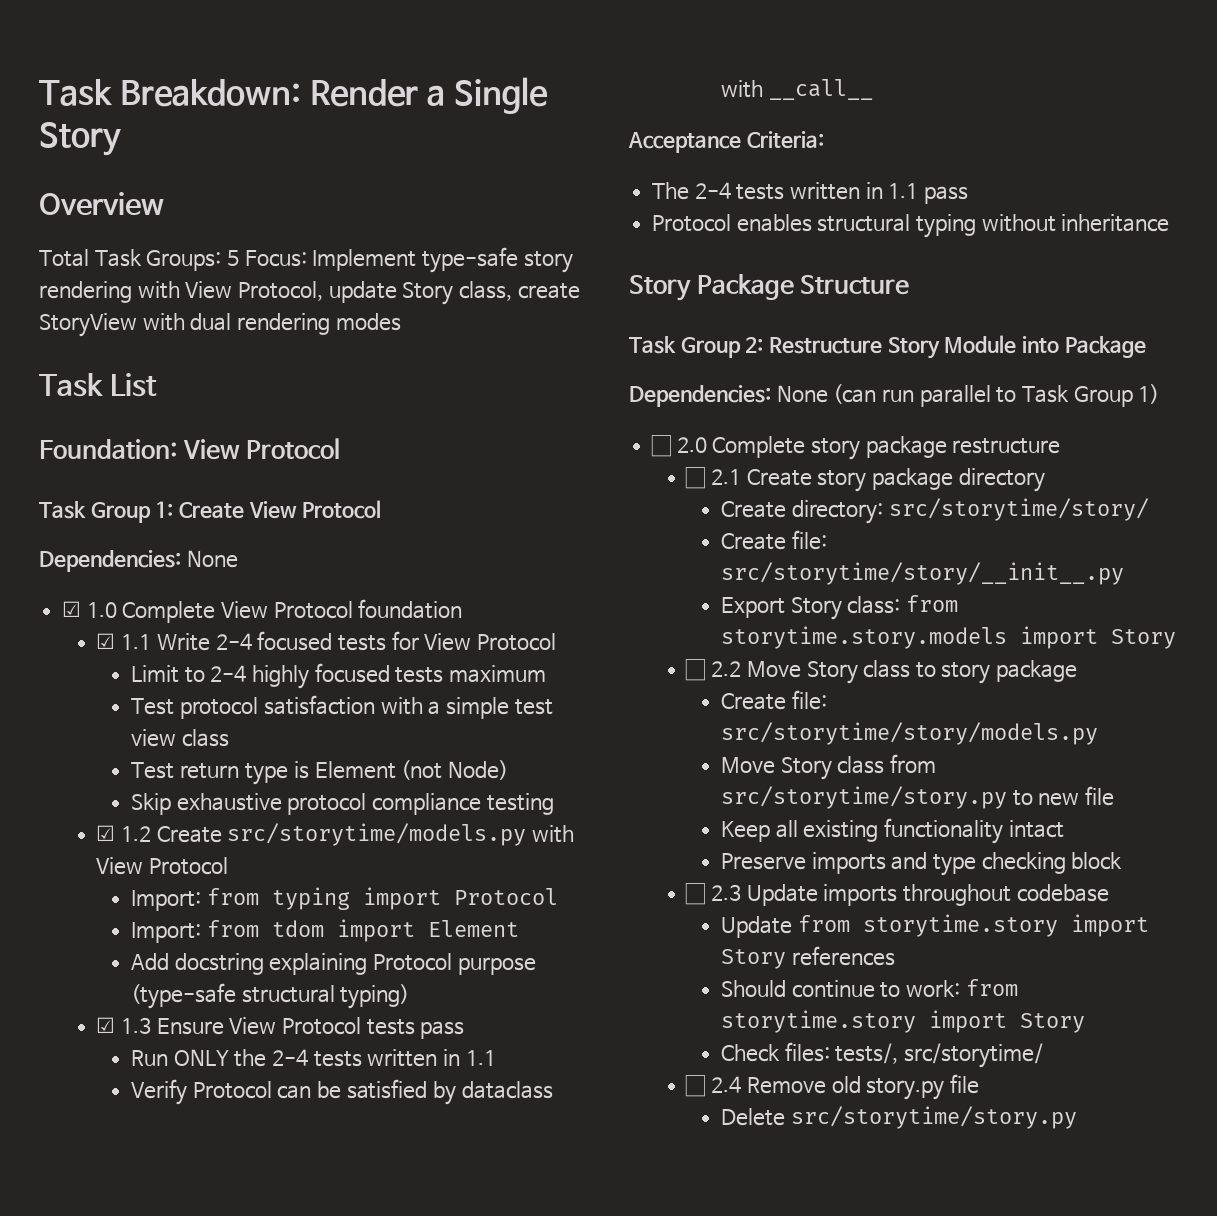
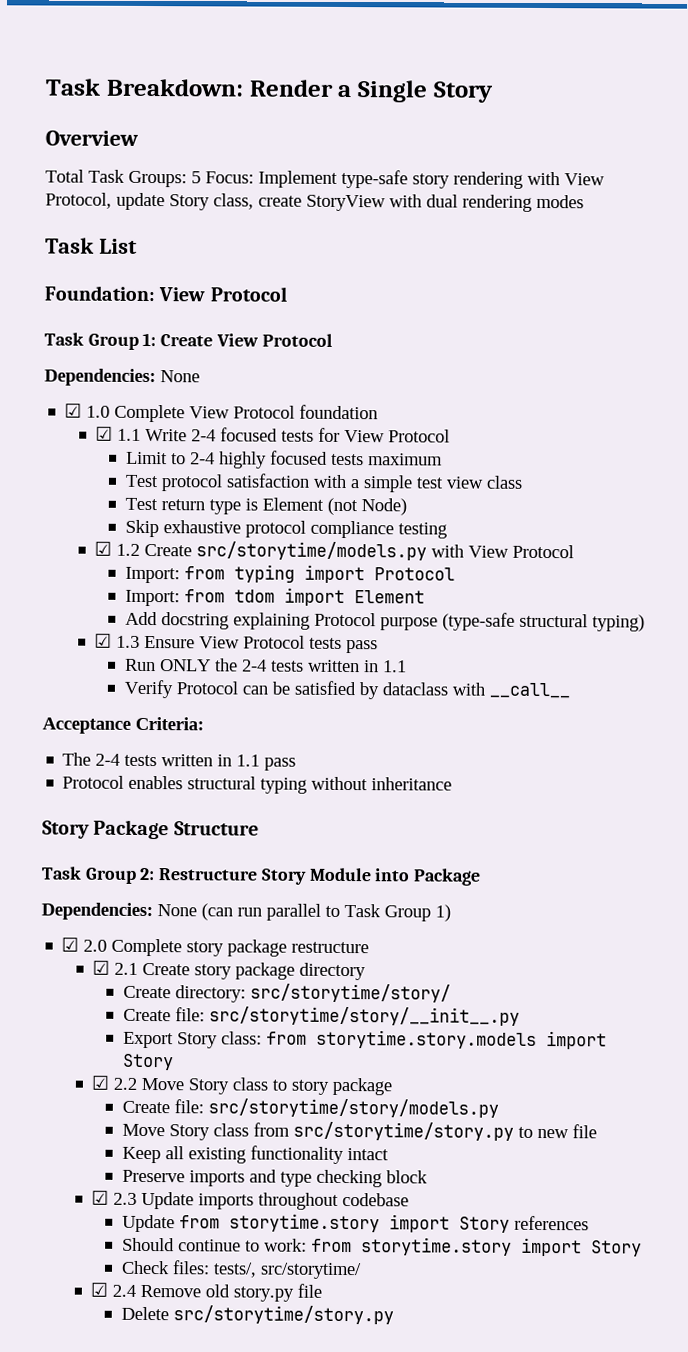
- ☐ 2.0 Complete story package restructure
+ ☑ 2.0 Complete story package restructure
- ☐ 2.1 Create story package directory
+ ☑ 2.1 Create story package directory
- ☐ 2.2 Move Story class to story package
+ ☑ 2.2 Move Story class to story package
- ☐ 2.3 Update imports throughout codebase
+ ☑ 2.3 Update imports throughout codebase
- ☐ 2.4 Remove old story.py file
+ ☑ 2.4 Remove old story.py file

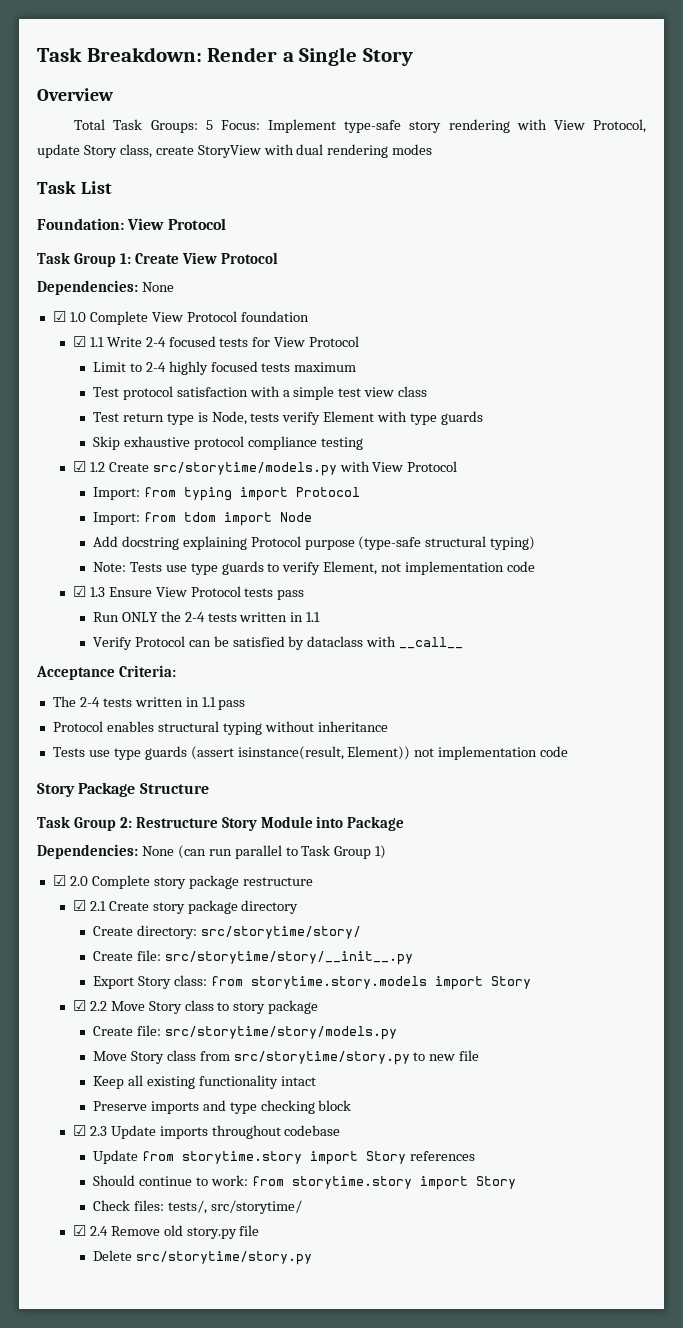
- Test return type is Element (not Node)
+ Test return type is Node, tests verify Element with type guards
- Import: from tdom import Element
+ Import: from tdom import Node
+ Note: Tests use type guards to verify Element, not implementation code
+ Tests use type guards (assert isinstance(result, Element)) not implementation code

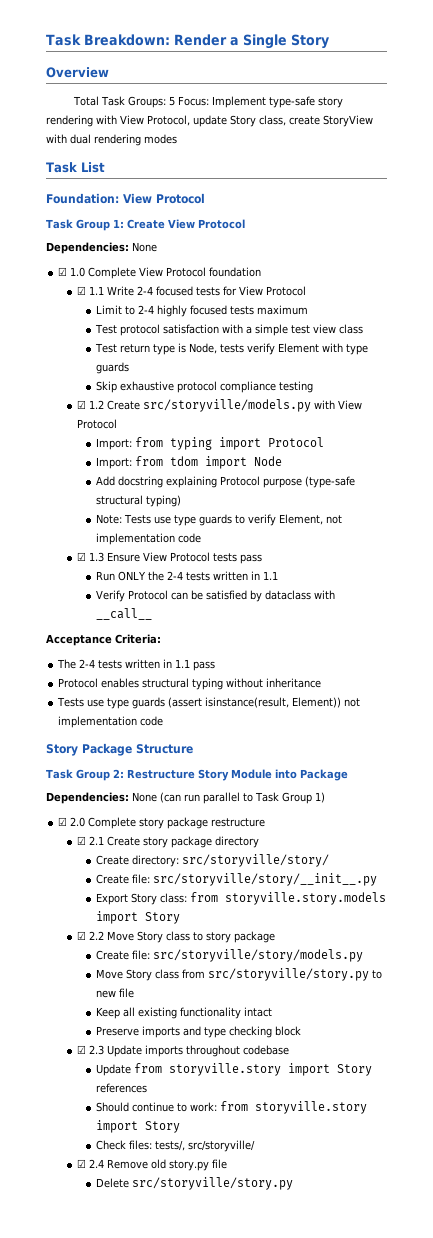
- ☑ 1.2 Create src/storytime/models.py with View Protocol
+ ☑ 1.2 Create src/storyville/models.py with View Protocol
- Create directory: src/storytime/story/
- Create file: src/storytime/story/__init__.py
+ Create directory: src/storyville/story/
+ Create file: src/storyville/story/__init__.py
- Export Story class: from storytime.story.models import Story
+ Export Story class: from storyville.story.models import Story
- Create file: src/storytime/story/models.py
+ Create file: src/storyville/story/models.py
- Move Story class from src/storytime/story.py to new file
+ Move Story class from src/storyville/story.py to new file
- Update from storytime.story import Story references
+ Update from storyville.story import Story references
- Should continue to work: from storytime.story import Story
+ Should continue to work: from storyville.story import Story
- Check files: tests/, src/storytime/
+ Check files: tests/, src/storyville/
- Delete src/storytime/story.py
+ Delete src/storyville/story.py

